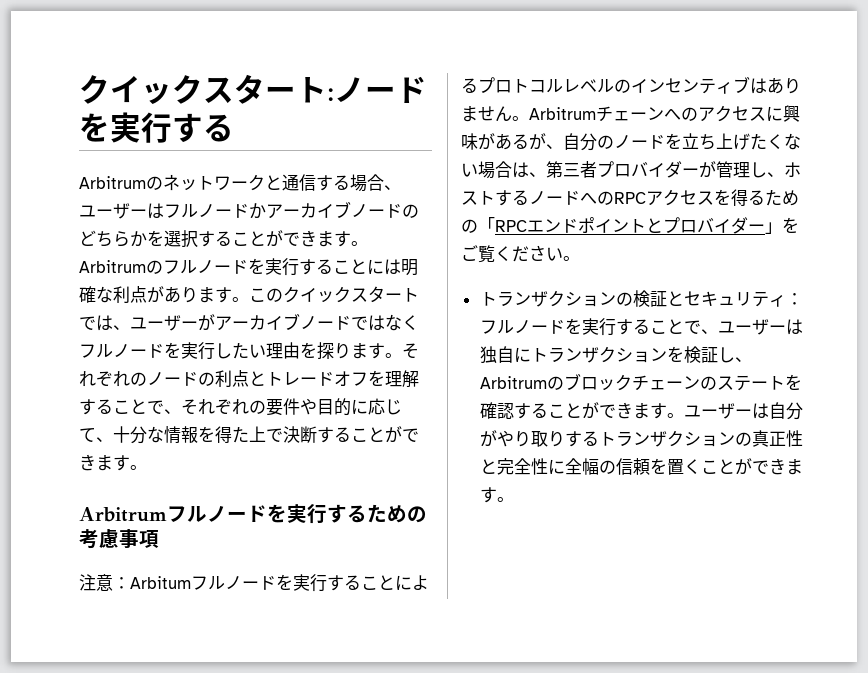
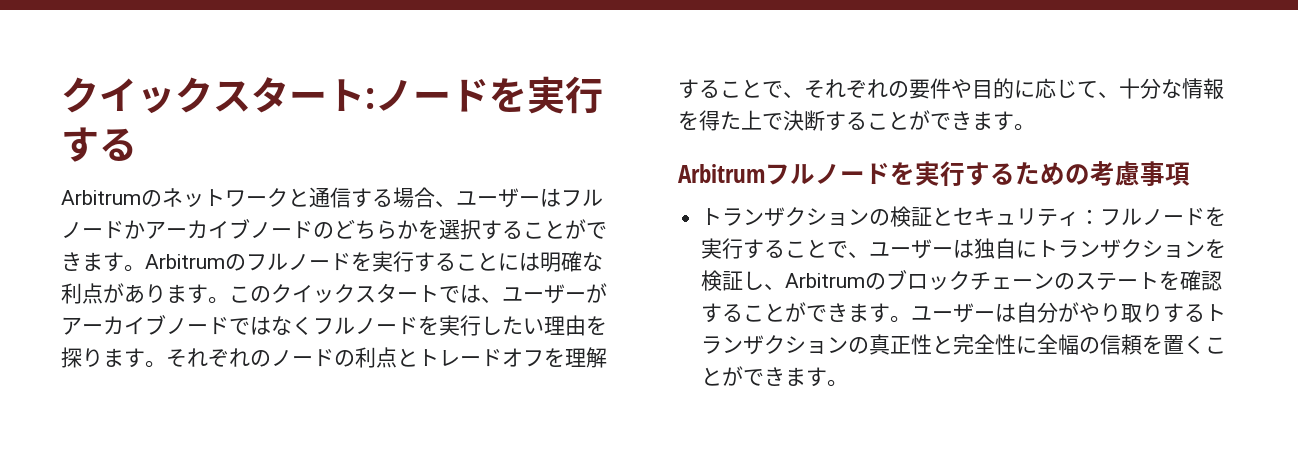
- 注意：Arbitumフルノードを実行することによるプロトコルレベルのインセンティブはありません。Arbitrumチェーンへのアクセスに興味があるが、自分のノードを立ち上げたくない場合は、第三者プロバイダーが管理し、ホストするノードへのRPCアクセスを得るための「RPCエンドポイントとプロバイダー」をご覧ください。

